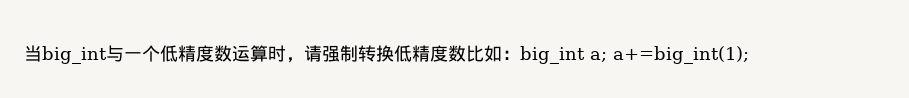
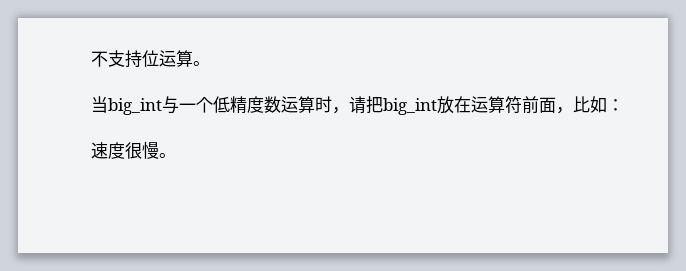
+ 不支持位运算。
- 当big_int与一个低精度数运算时，请强制转换低精度数比如：big_int a; a+=big_int(1);
+ 当big_int与一个低精度数运算时，请把big_int放在运算符前面，比如：
+ 速度很慢。

